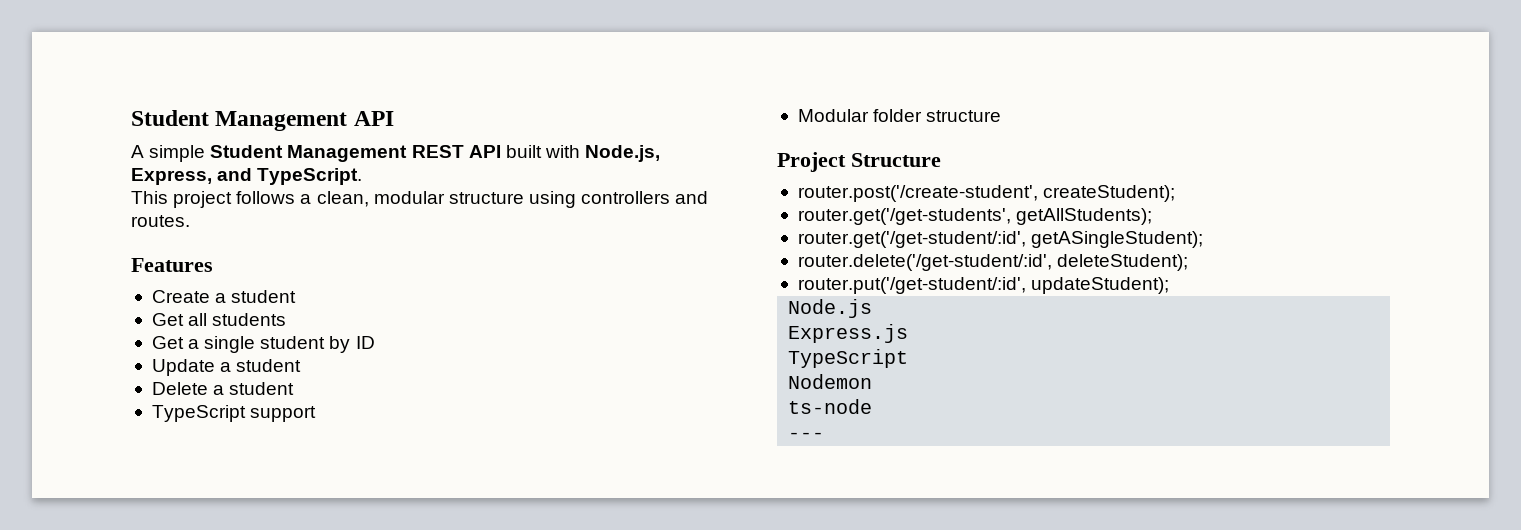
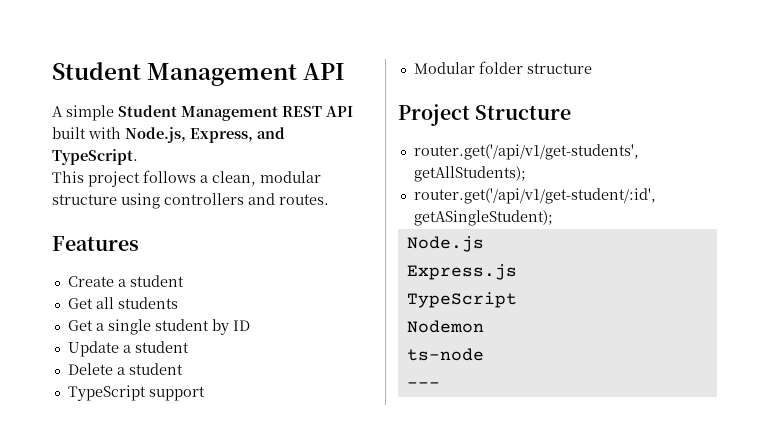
- router.post('/create-student', createStudent);
- router.get('/get-students', getAllStudents);
+ router.get('/api/v1/get-students', getAllStudents);
- router.get('/get-student/:id', getASingleStudent);
+ router.get('/api/v1/get-student/:id', getASingleStudent);
- router.delete('/get-student/:id', deleteStudent);
- router.put('/get-student/:id', updateStudent);

